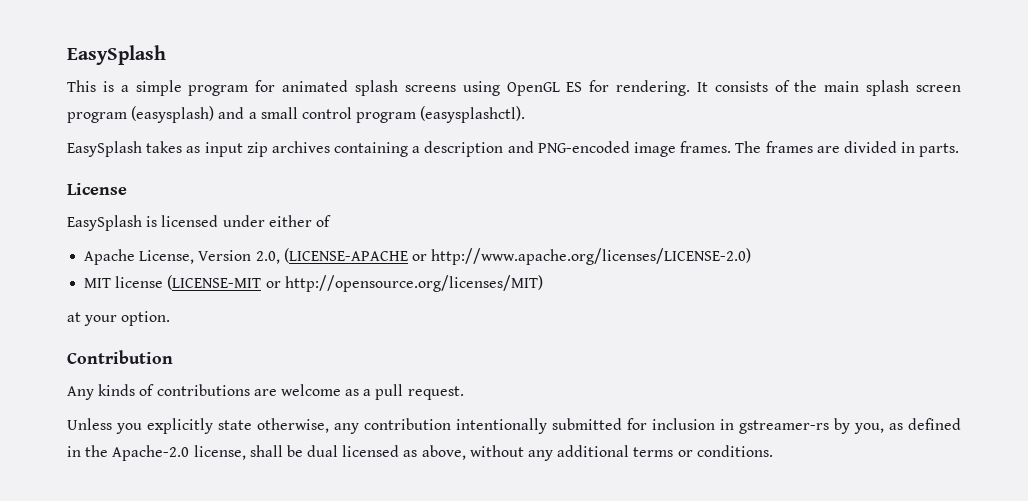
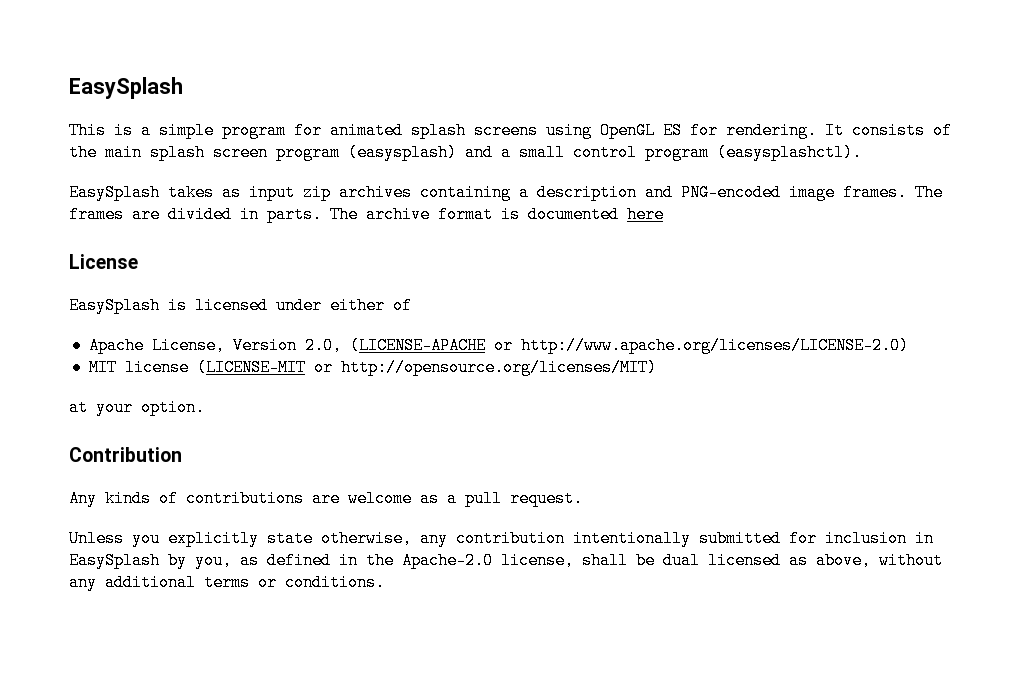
+ The archive format is documented here
- Unless you explicitly state otherwise, any contribution intentionally submitted for inclusion in gstreamer-rs by you, as defined in the Apache-2.0 license, shall be dual licensed as above, without any additional terms or conditions.
+ Unless you explicitly state otherwise, any contribution intentionally submitted for inclusion in EasySplash by you, as defined in the Apache-2.0 license, shall be dual licensed as above, without any additional terms or conditions.

